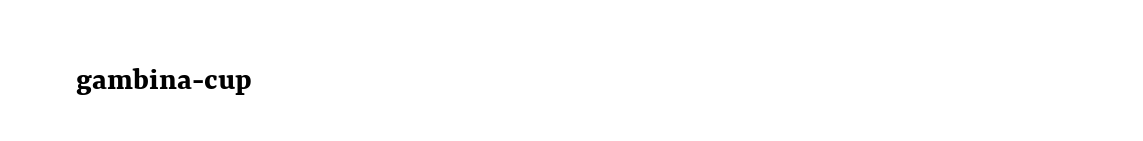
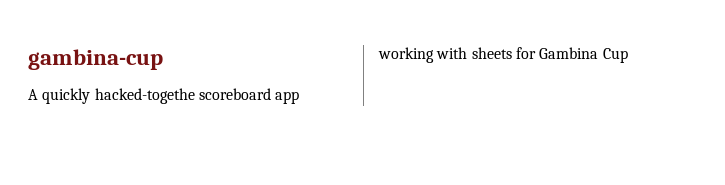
+ A quickly hacked-togethe scoreboard app working with sheets for Gambina Cup

